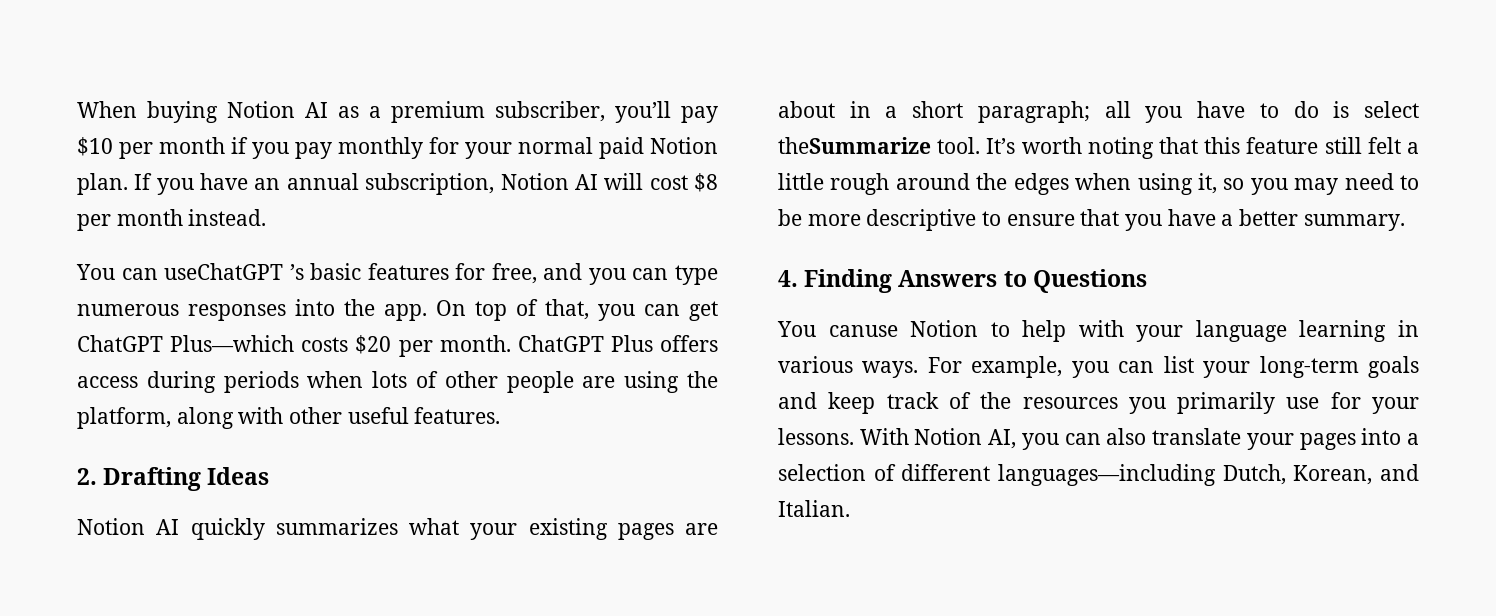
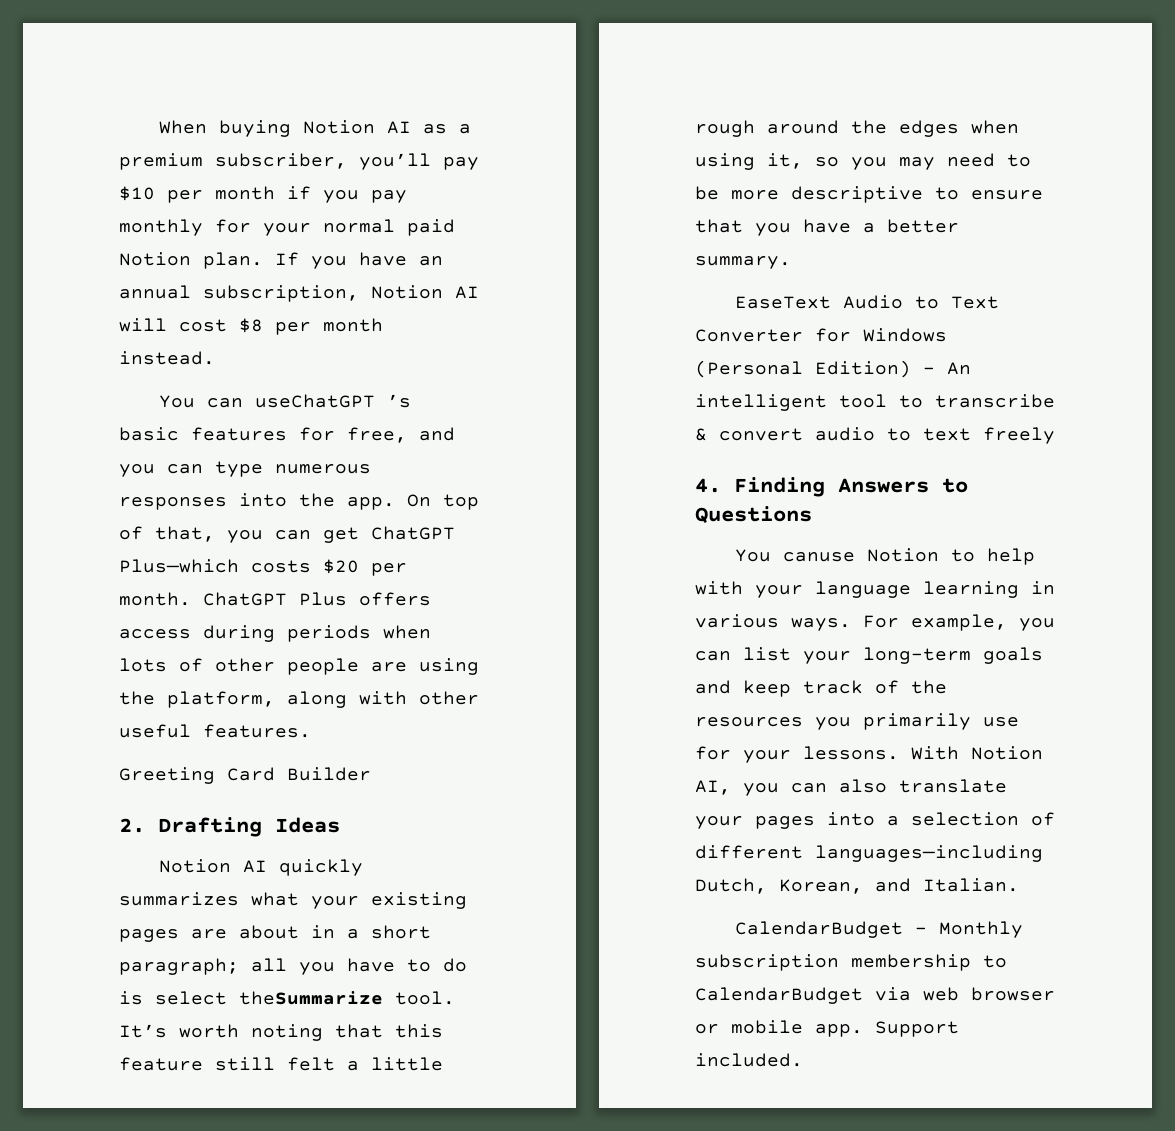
+ Greeting Card Builder
+ EaseText Audio to Text Converter for Windows (Personal Edition) - An intelligent tool to transcribe & convert audio to text freely
+ CalendarBudget - Monthly subscription membership to CalendarBudget via web browser or mobile app. Support included.

